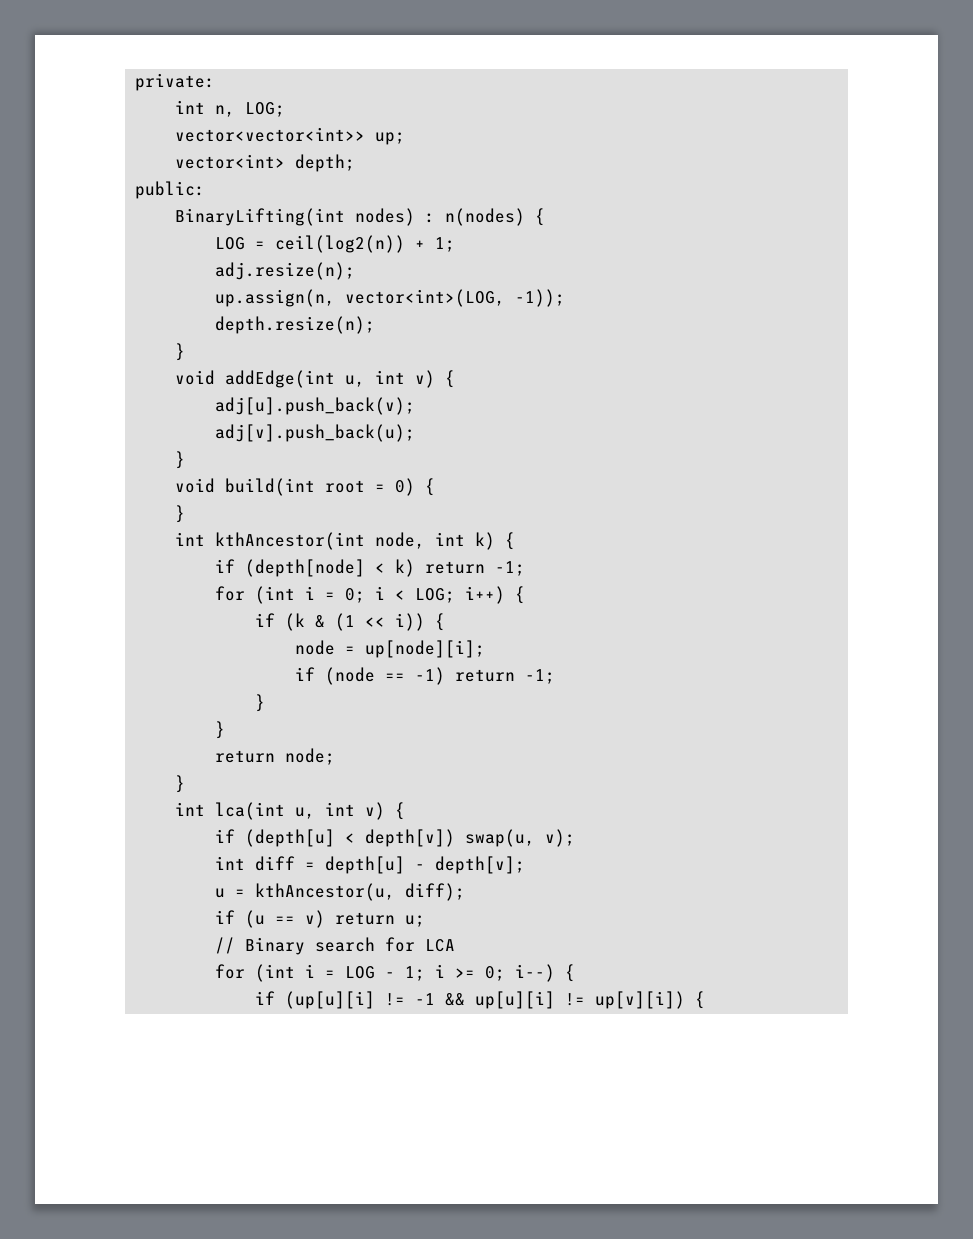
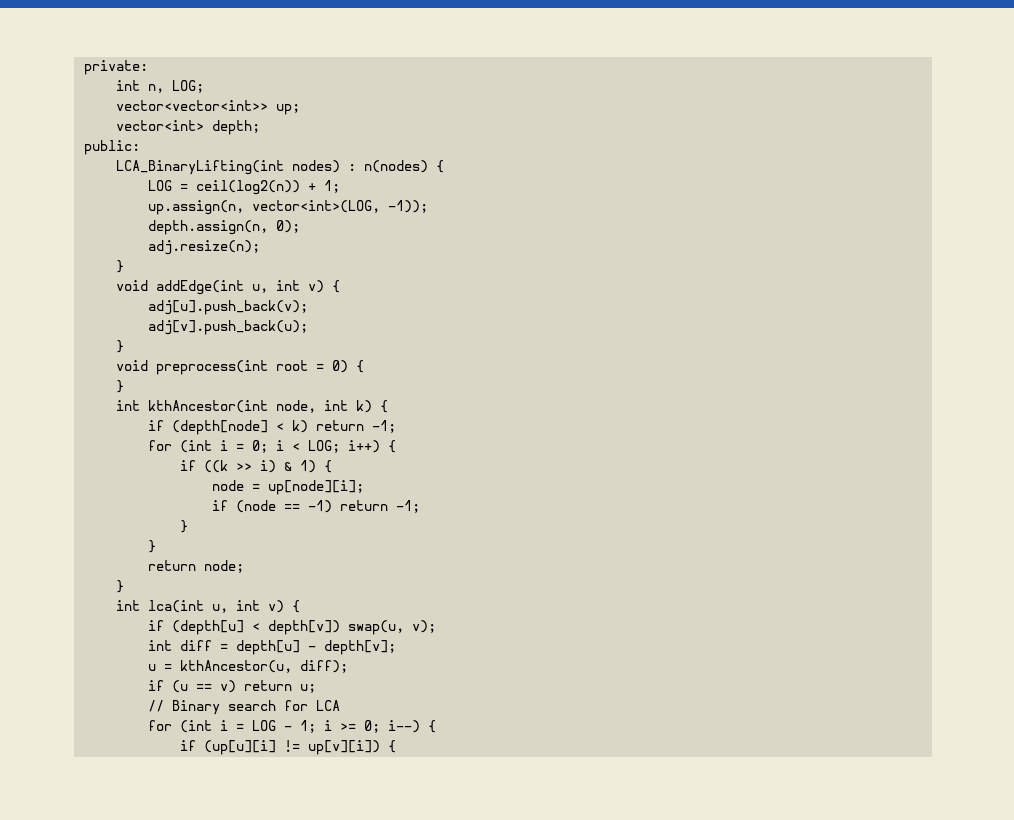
- BinaryLifting(int nodes) : n(nodes) {
+ LCA_BinaryLifting(int nodes) : n(nodes) {
- adj.resize(n);
- depth.resize(n);
+ depth.assign(n, 0);
+ adj.resize(n);
- void build(int root = 0) {
+ void preprocess(int root = 0) {
- if (k & (1 << i)) {
+ if ((k >> i) & 1) {
- if (up[u][i] != -1 && up[u][i] != up[v][i]) {
+ if (up[u][i] != up[v][i]) {

